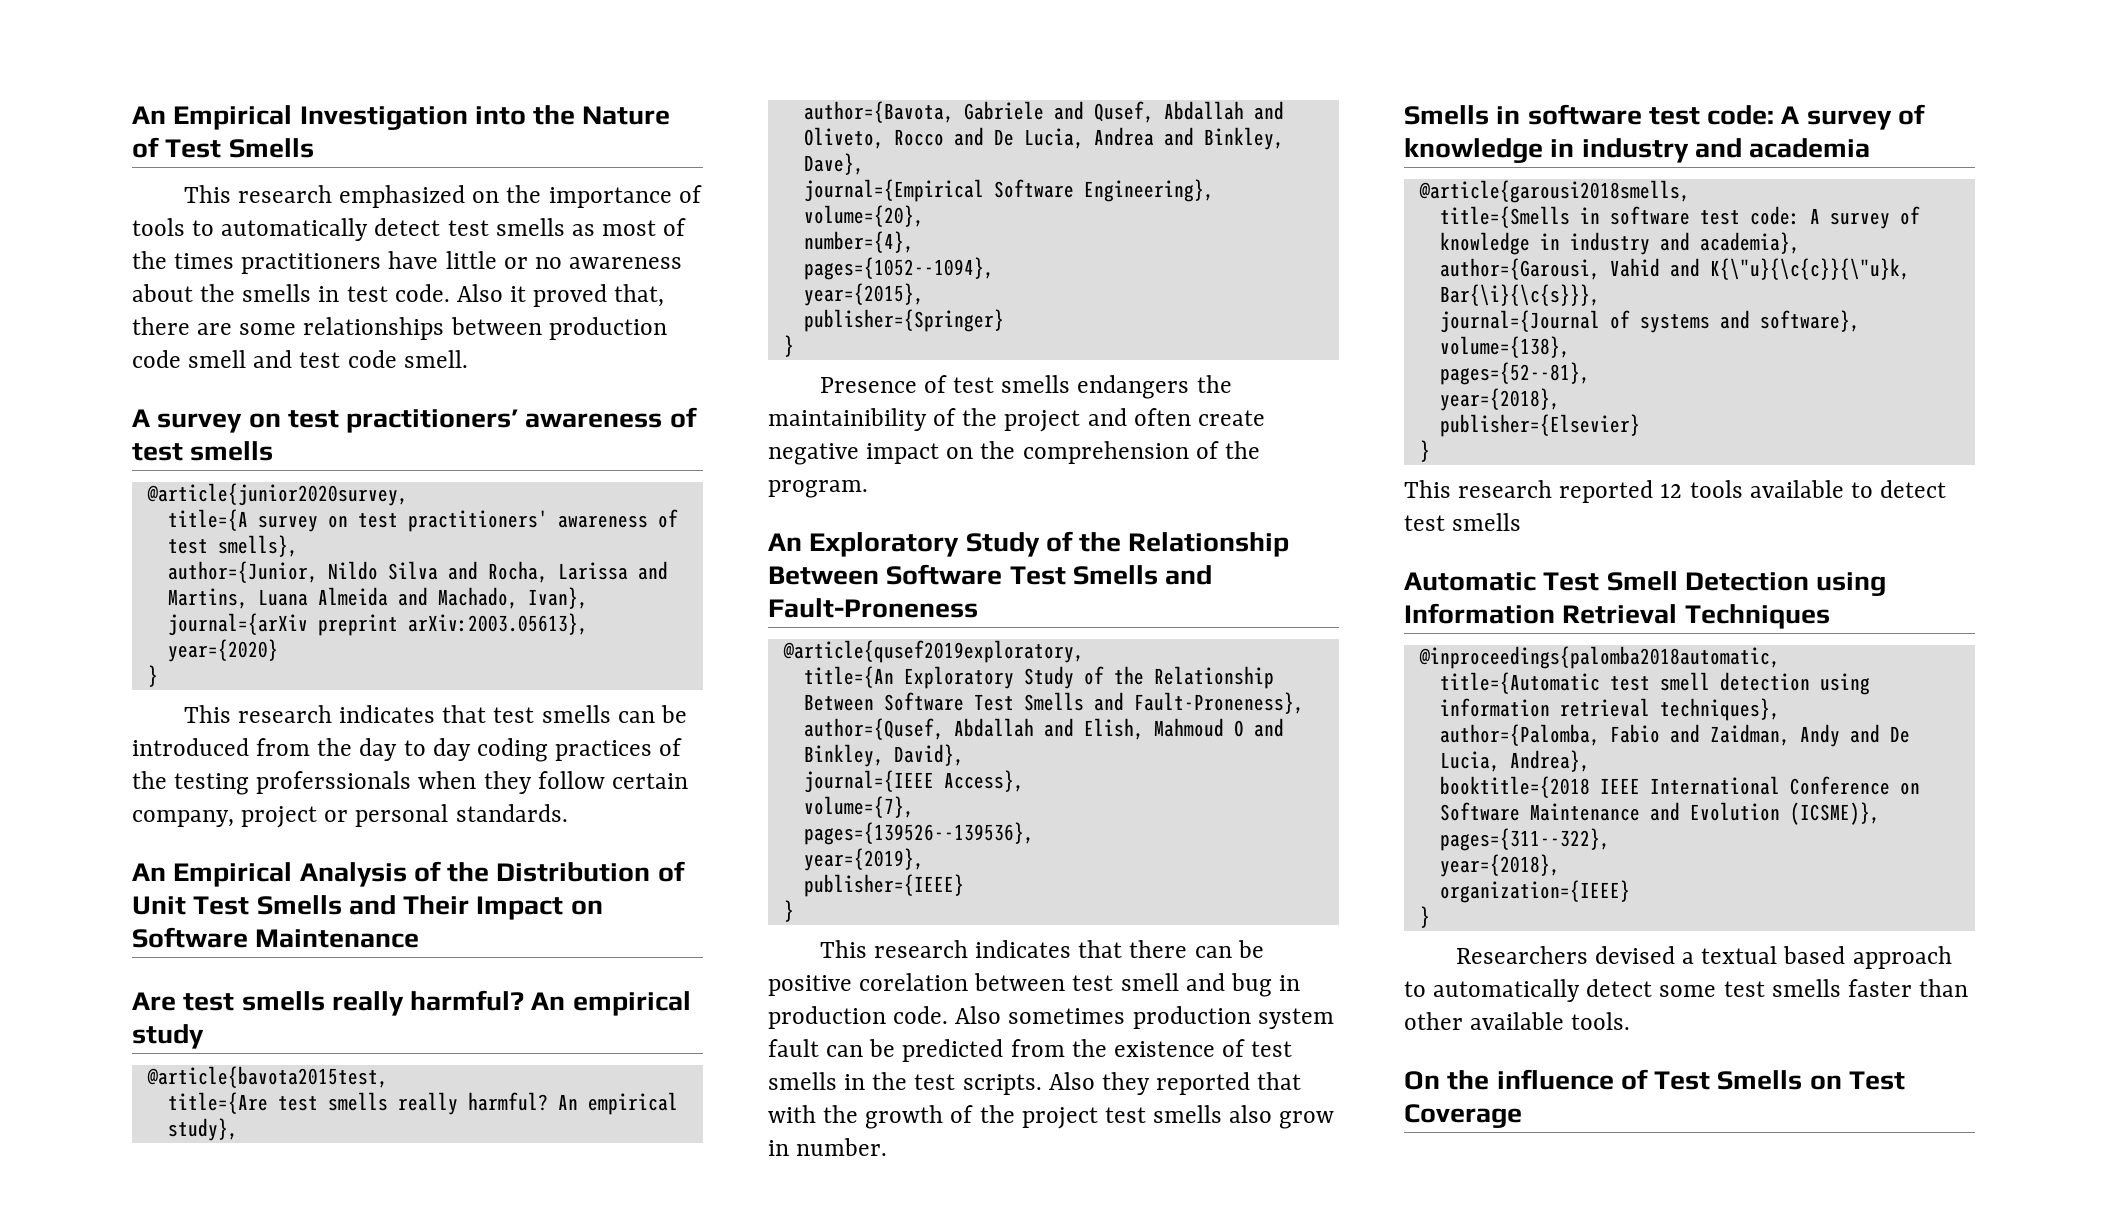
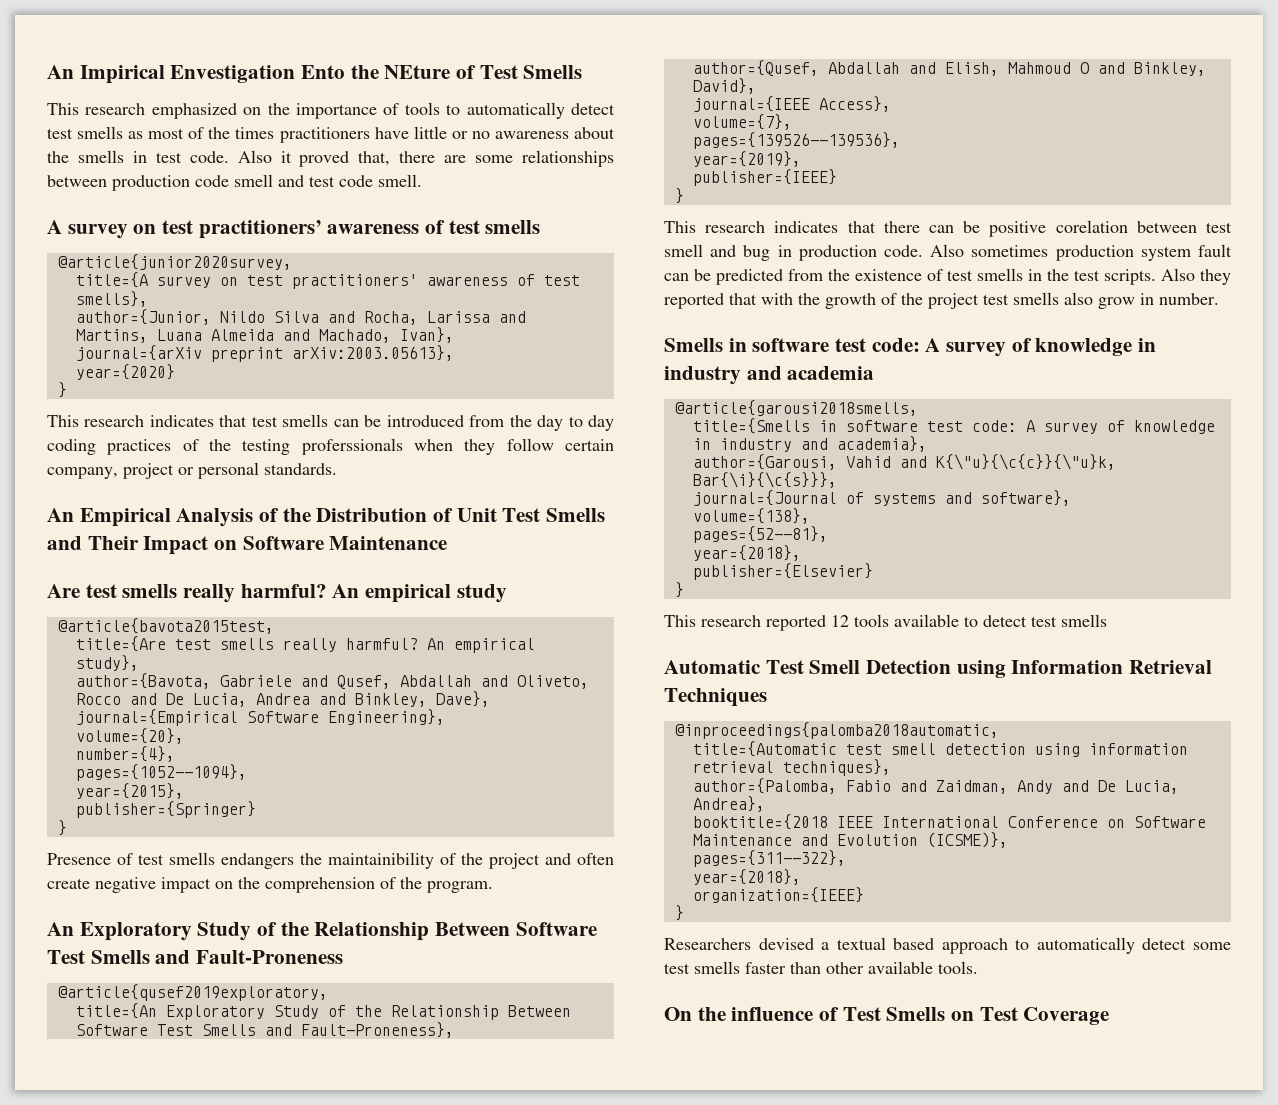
- An Empirical Investigation into the Nature of Test Smells
+ An Impirical Envestigation Ento the NEture of Test Smells

